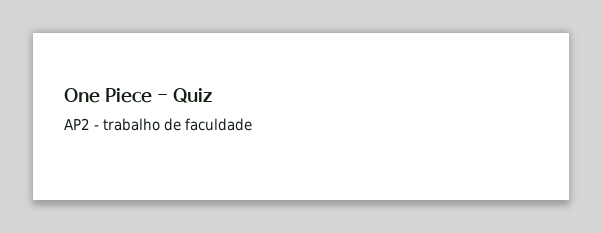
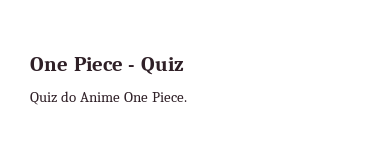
- AP2 - trabalho de faculdade
+ Quiz do Anime One Piece.

